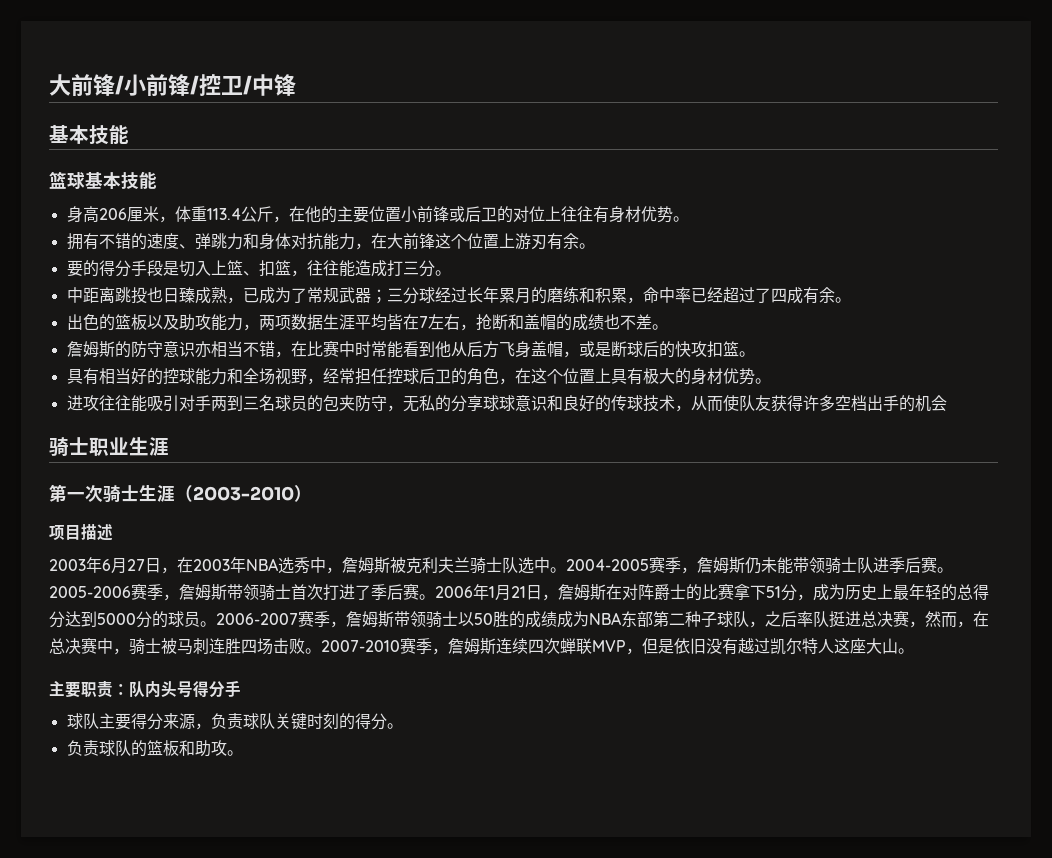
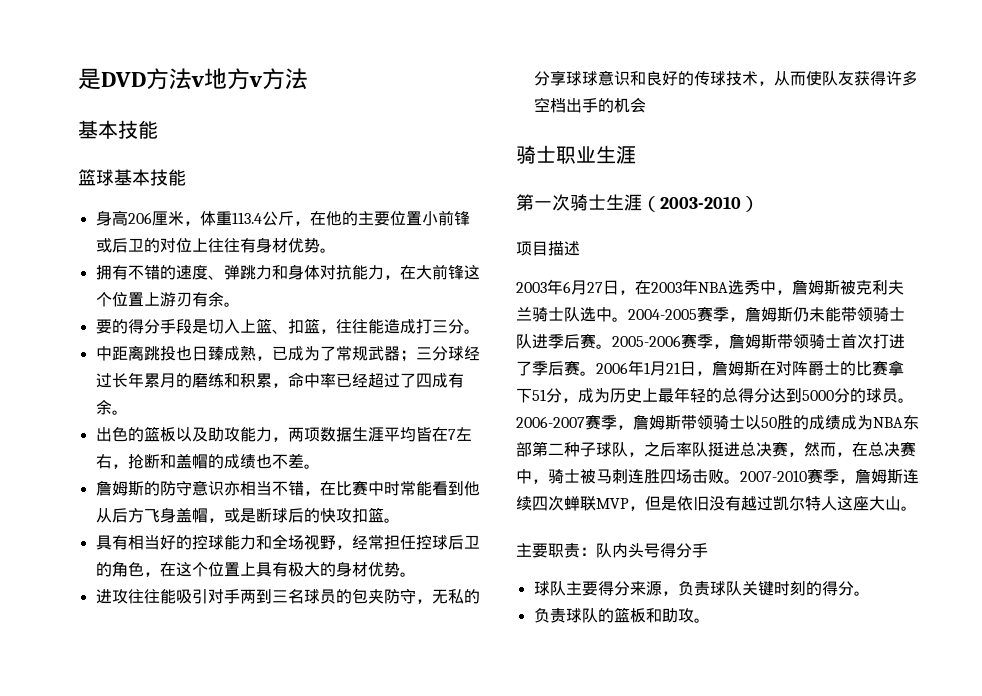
- 大前锋/小前锋/控卫/中锋
+ 是DVD方法v地方v方法

